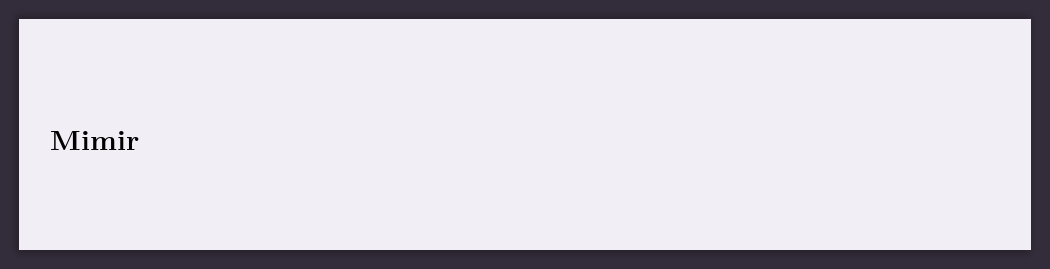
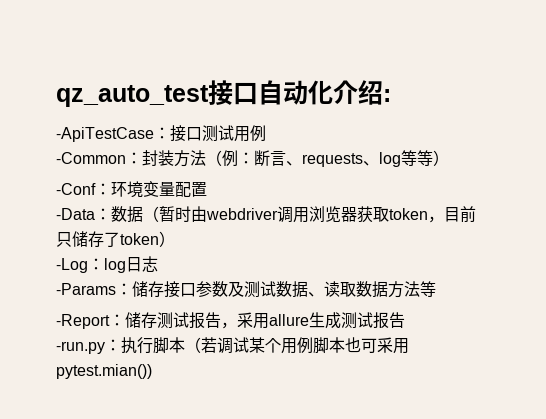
- Mimir
+ qz_auto_test接口自动化介绍:
+ -ApiTestCase：接口测试用例
+ -Common：封装方法（例：断言、requests、log等等）
+ -Conf：环境变量配置
+ -Data：数据（暂时由webdriver调用浏览器获取token，目前只储存了token）
+ -Log：log日志
+ -Params：储存接口参数及测试数据、读取数据方法等
+ -Report：储存测试报告，采用allure生成测试报告
+ -run.py：执行脚本（若调试某个用例脚本也可采用pytest.mian())

